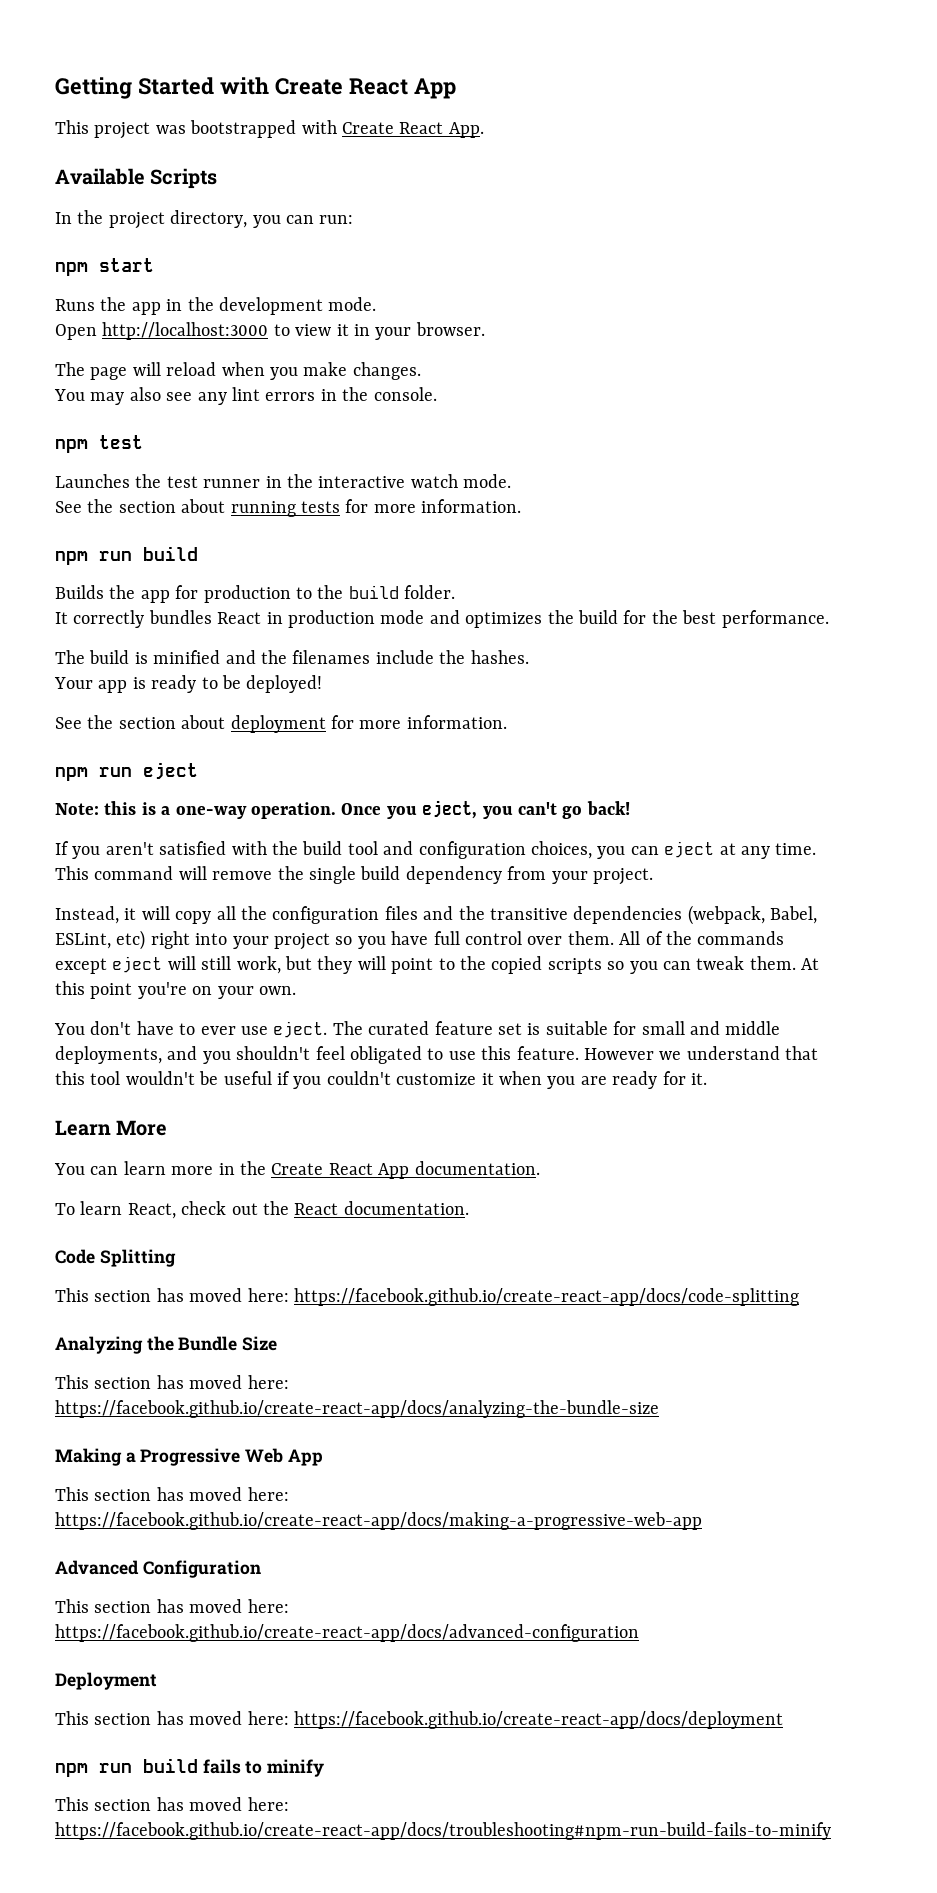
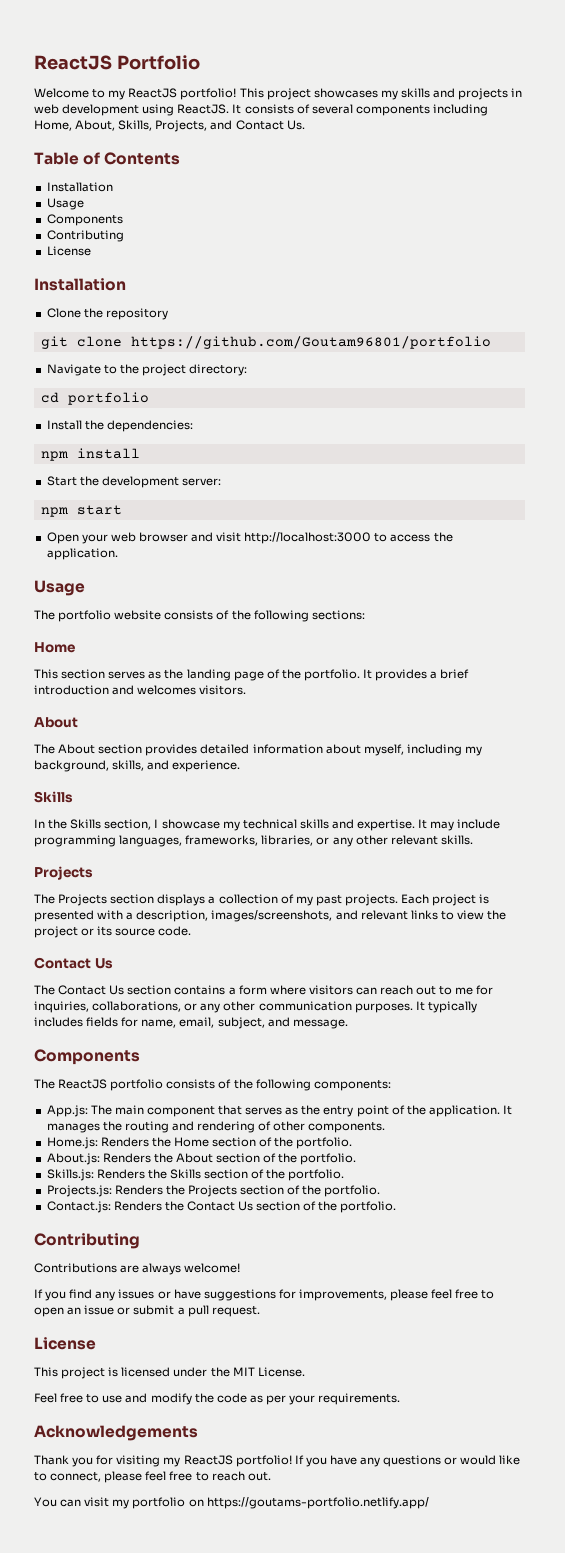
- Getting Started with Create React App
- This project was bootstrapped with Create React App.
- Available Scripts
- In the project directory, you can run:
+ ReactJS Portfolio
+ Welcome to my ReactJS portfolio! This project showcases my skills and projects in web development using ReactJS. It consists of several components including Home, About, Skills, Projects, and Contact Us.
+ Table of Contents
+ Installation
+ Usage
+ Components
+ Contributing
+ License
+ Installation
+ Clone the repository
+ git clone https://github.com/Goutam96801/portfolio
+ Navigate to the project directory:
+ cd portfolio
+ Install the dependencies:
+ npm install
+ Start the development server:
  npm start
- Runs the app in the development mode.
- Open http://localhost:3000 to view it in your browser.
- The page will reload when you make changes.
- You may also see any lint errors in the console.
- npm test
- Launches the test runner in the interactive watch mode.
- See the section about running tests for more information.
- npm run build
- Builds the app for production to the build folder.
- It correctly bundles React in production mode and optimizes the build for the best performance.
- The build is minified and the filenames include the hashes.
- Your app is ready to be deployed!
- See the section about deployment for more information.
- npm run eject
- Note: this is a one-way operation. Once you eject, you can't go back!
- If you aren't satisfied with the build tool and configuration choices, you can eject at any time. This command will remove the single build dependency from your project.
- Instead, it will copy all the configuration files and the transitive dependencies (webpack, Babel, ESLint, etc) right into your project so you have full control over them. All of the commands except eject will still work, but they will point to the copied scripts so you can tweak them. At this point you're on your own.
- You don't have to ever use eject. The curated feature set is suitable for small and middle deployments, and you shouldn't feel obligated to use this feature. However we understand that this tool wouldn't be useful if you couldn't customize it when you are ready for it.
- Learn More
- You can learn more in the Create React App documentation.
- To learn React, check out the React documentation.
- Code Splitting
- This section has moved here: https://facebook.github.io/create-react-app/docs/code-splitting
- Analyzing the Bundle Size
- This section has moved here: https://facebook.github.io/create-react-app/docs/analyzing-the-bundle-size
- Making a Progressive Web App
- This section has moved here: https://facebook.github.io/create-react-app/docs/making-a-progressive-web-app
- Advanced Configuration
- This section has moved here: https://facebook.github.io/create-react-app/docs/advanced-configuration
- Deployment
- This section has moved here: https://facebook.github.io/create-react-app/docs/deployment
- npm run build fails to minify
- This section has moved here: https://facebook.github.io/create-react-app/docs/troubleshooting#npm-run-build-fails-to-minify
+ Open your web browser and visit http://localhost:3000 to access the application.
+ Usage
+ The portfolio website consists of the following sections:
+ Home
+ This section serves as the landing page of the portfolio. It provides a brief introduction and welcomes visitors.
+ About
+ The About section provides detailed information about myself, including my background, skills, and experience.
+ Skills
+ In the Skills section, I showcase my technical skills and expertise. It may include programming languages, frameworks, libraries, or any other relevant skills.
+ Projects
+ The Projects section displays a collection of my past projects. Each project is presented with a description, images/screenshots, and relevant links to view the project or its source code.
+ Contact Us
+ The Contact Us section contains a form where visitors can reach out to me for inquiries, collaborations, or any other communication purposes. It typically includes fields for name, email, subject, and message.
+ Components
+ The ReactJS portfolio consists of the following components:
+ App.js: The main component that serves as the entry point of the application. It manages the routing and rendering of other components.
+ Home.js: Renders the Home section of the portfolio.
+ About.js: Renders the About section of the portfolio.
+ Skills.js: Renders the Skills section of the portfolio.
+ Projects.js: Renders the Projects section of the portfolio.
+ Contact.js: Renders the Contact Us section of the portfolio.
+ Contributing
+ Contributions are always welcome!
+ If you find any issues or have suggestions for improvements, please feel free to open an issue or submit a pull request.
+ License
+ This project is licensed under the MIT License.
+ Feel free to use and modify the code as per your requirements.
+ Acknowledgements
+ Thank you for visiting my ReactJS portfolio! If you have any questions or would like to connect, please feel free to reach out.
+ You can visit my portfolio on https://goutams-portfolio.netlify.app/

